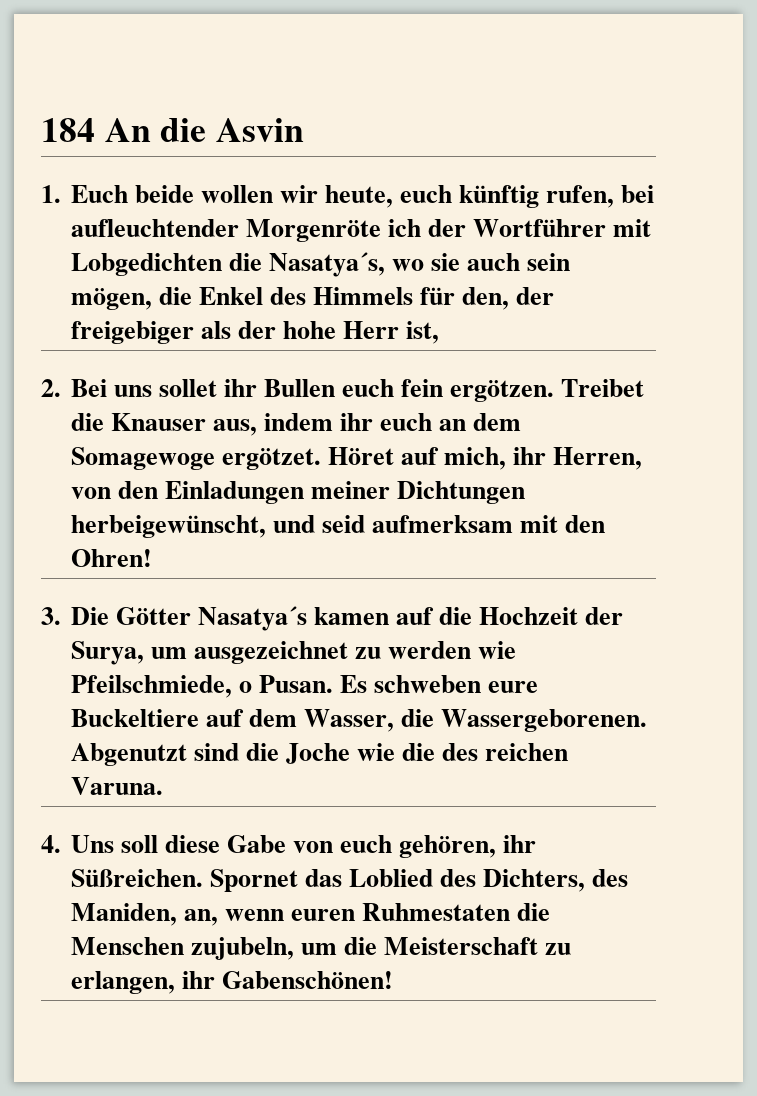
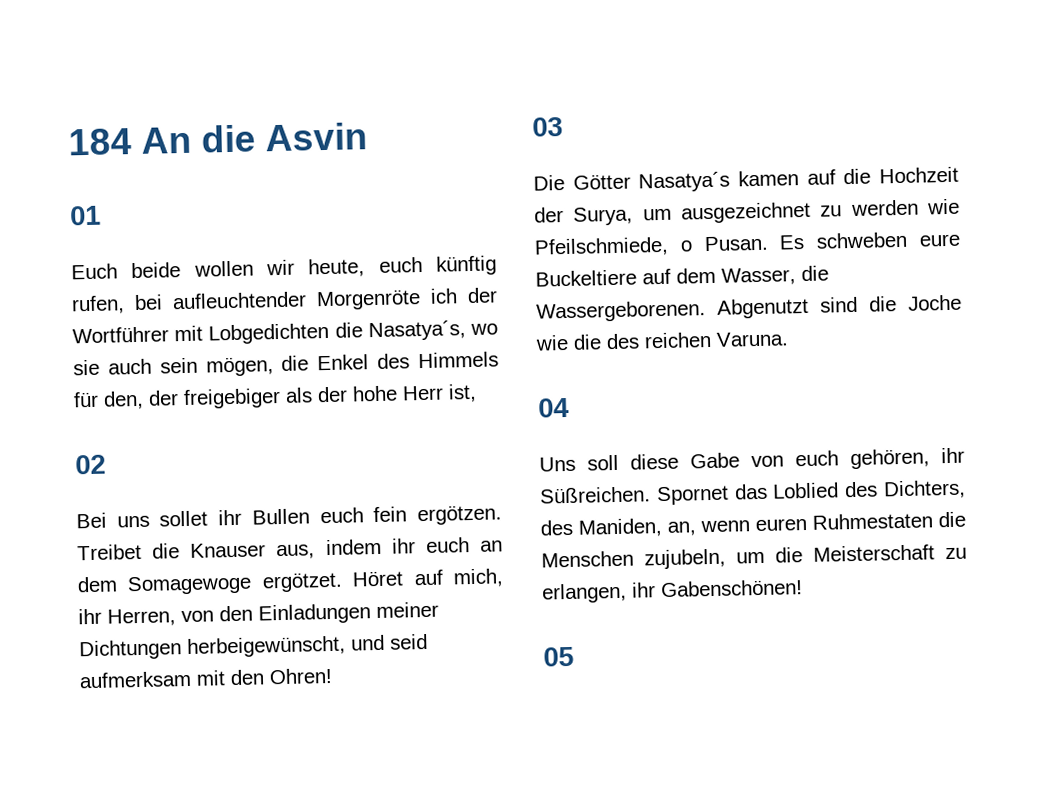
- 1. Euch beide wollen wir heute, euch künftig rufen, bei aufleuchtender Morgenröte ich der Wortführer mit Lobgedichten die Nasatya´s, wo sie auch sein mögen, die Enkel des Himmels für den, der freigebiger als der hohe Herr ist,
+ 01
+ Euch beide wollen wir heute, euch künftig rufen, bei aufleuchtender Morgenröte ich der Wortführer mit Lobgedichten die Nasatya´s, wo sie auch sein mögen, die Enkel des Himmels für den, der freigebiger als der hohe Herr ist,
- 2. Bei uns sollet ihr Bullen euch fein ergötzen.
+ 02
+ Bei uns sollet ihr Bullen euch fein ergötzen.
- 3. Die Götter Nasatya´s kamen auf die Hochzeit der Surya, um ausgezeichnet zu werden wie Pfeilschmiede, o Pusan.
+ 03
+ Die Götter Nasatya´s kamen auf die Hochzeit der Surya, um ausgezeichnet zu werden wie Pfeilschmiede, o Pusan.
- 4. Uns soll diese Gabe von euch gehören, ihr Süßreichen.
+ 04
+ Uns soll diese Gabe von euch gehören, ihr Süßreichen.
+ 05

